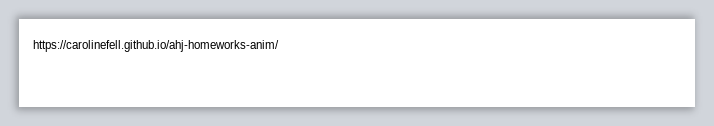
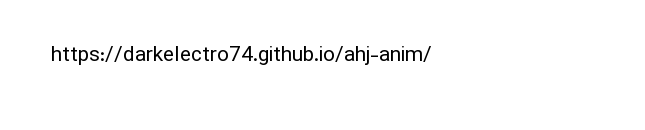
- https://carolinefell.github.io/ahj-homeworks-anim/
+ https://darkelectro74.github.io/ahj-anim/

